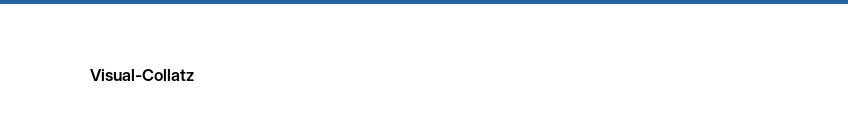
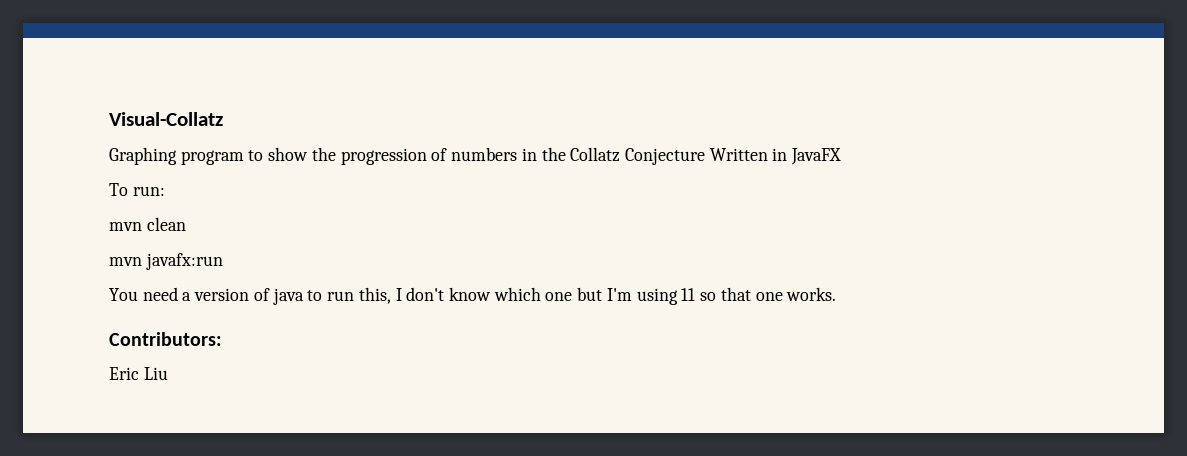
+ Graphing program to show the progression of numbers in the Collatz Conjecture Written in JavaFX
+ To run:
+ mvn clean
+ mvn javafx:run
+ You need a version of java to run this, I don't know which one but I'm using 11 so that one works.
+ Contributors:
+ Eric Liu

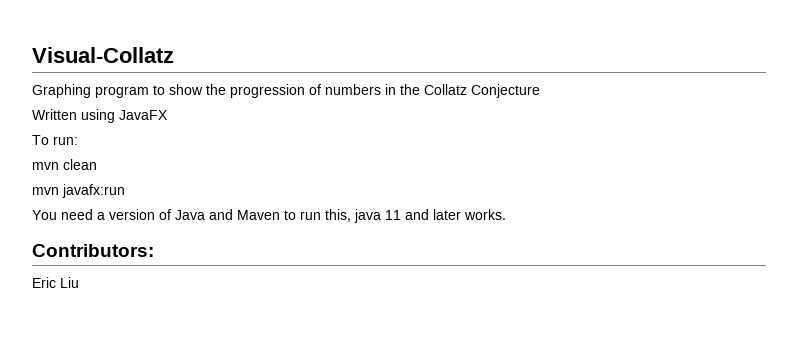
- Graphing program to show the progression of numbers in the Collatz Conjecture Written in JavaFX
+ Graphing program to show the progression of numbers in the Collatz Conjecture
+ Written using JavaFX
- You need a version of java to run this, I don't know which one but I'm using 11 so that one works.
+ You need a version of Java and Maven to run this, java 11 and later works.

